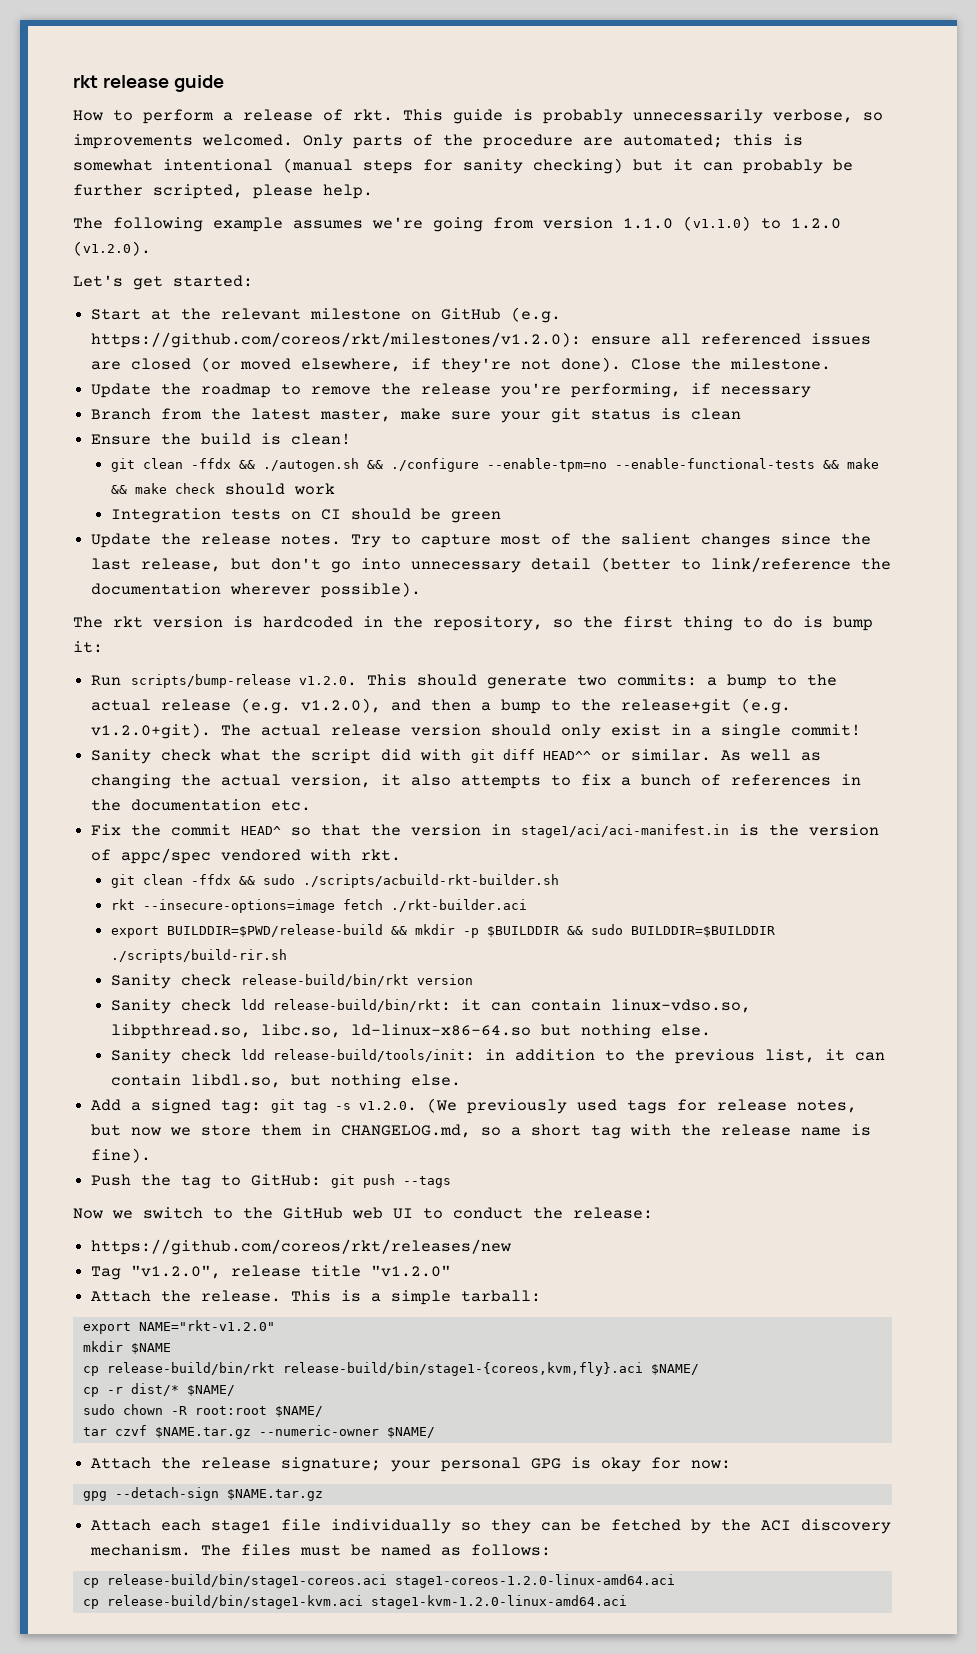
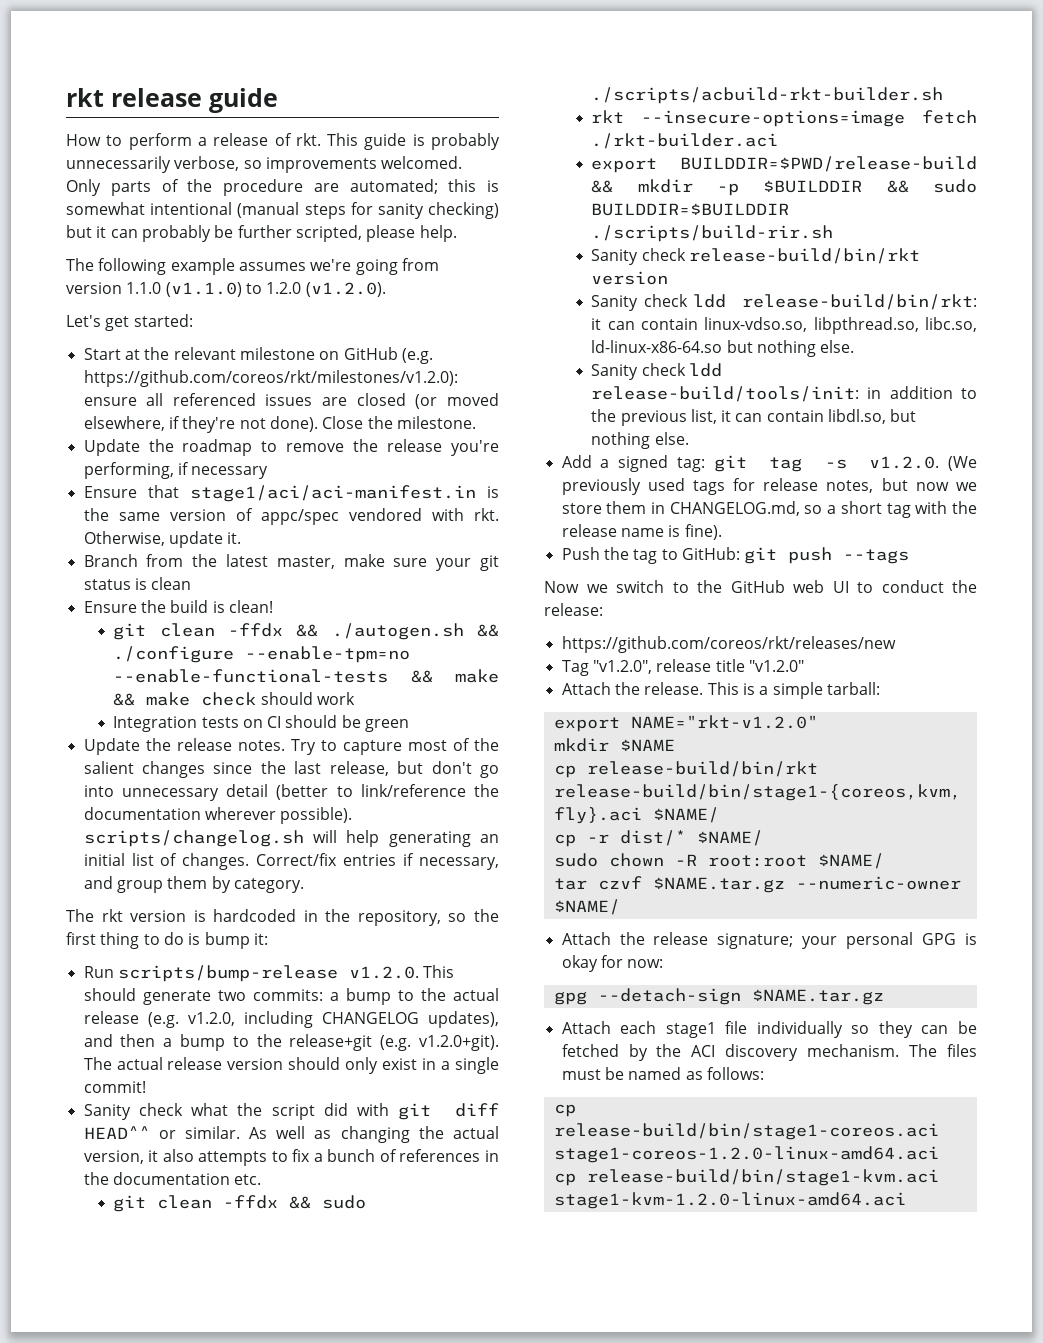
+ Ensure that stage1/aci/aci-manifest.in is the same version of appc/spec vendored with rkt. Otherwise, update it.
- Try to capture most of the salient changes since the last release, but don't go into unnecessary detail (better to link/reference the documentation wherever possible).
+ Try to capture most of the salient changes since the last release, but don't go into unnecessary detail (better to link/reference the documentation wherever possible). scripts/changelog.sh will help generating an initial list of changes. Correct/fix entries if necessary, and group them by category.
- Run scripts/bump-release v1.2.0. This should generate two commits: a bump to the actual release (e.g. v1.2.0), and then a bump to the release+git (e.g. v1.2.0+git). The actual release version should only exist in a single commit!
+ Run scripts/bump-release v1.2.0. This should generate two commits: a bump to the actual release (e.g. v1.2.0, including CHANGELOG updates), and then a bump to the release+git (e.g. v1.2.0+git). The actual release version should only exist in a single commit!
- Fix the commit HEAD^ so that the version in stage1/aci/aci-manifest.in is the version of appc/spec vendored with rkt.

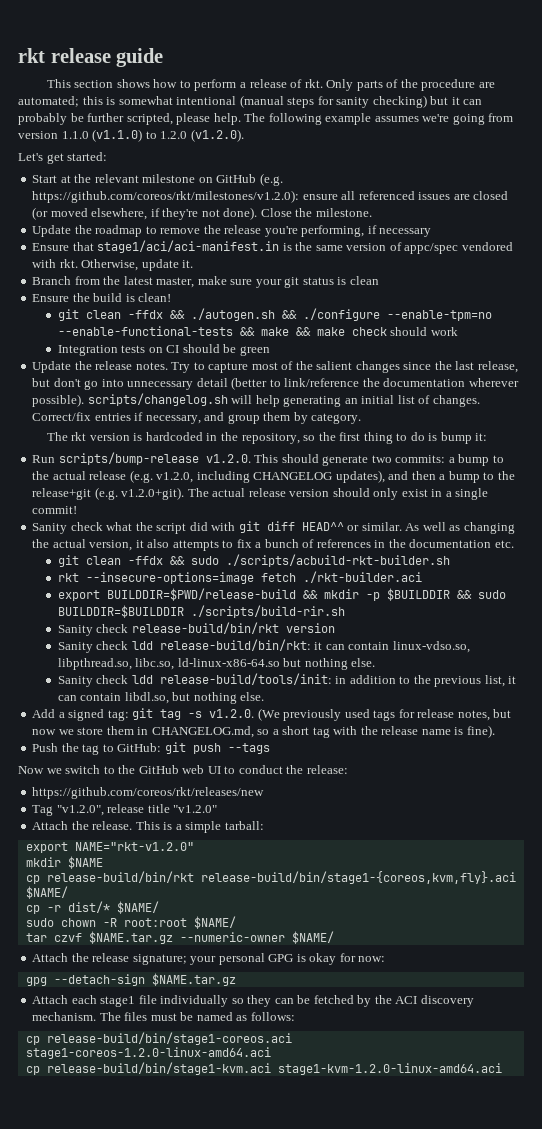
- How to perform a release of rkt.
+ This section shows how to perform a release of rkt.
- This guide is probably unnecessarily verbose, so improvements welcomed.
- Only parts of the procedure are automated; this is somewhat intentional (manual steps for sanity checking) but it can probably be further scripted, please help.
- The following example assumes we're going from version 1.1.0 (v1.1.0) to 1.2.0 (v1.2.0).
+ Only parts of the procedure are automated; this is somewhat intentional (manual steps for sanity checking) but it can probably be further scripted, please help. The following example assumes we're going from version 1.1.0 (v1.1.0) to 1.2.0 (v1.2.0).

